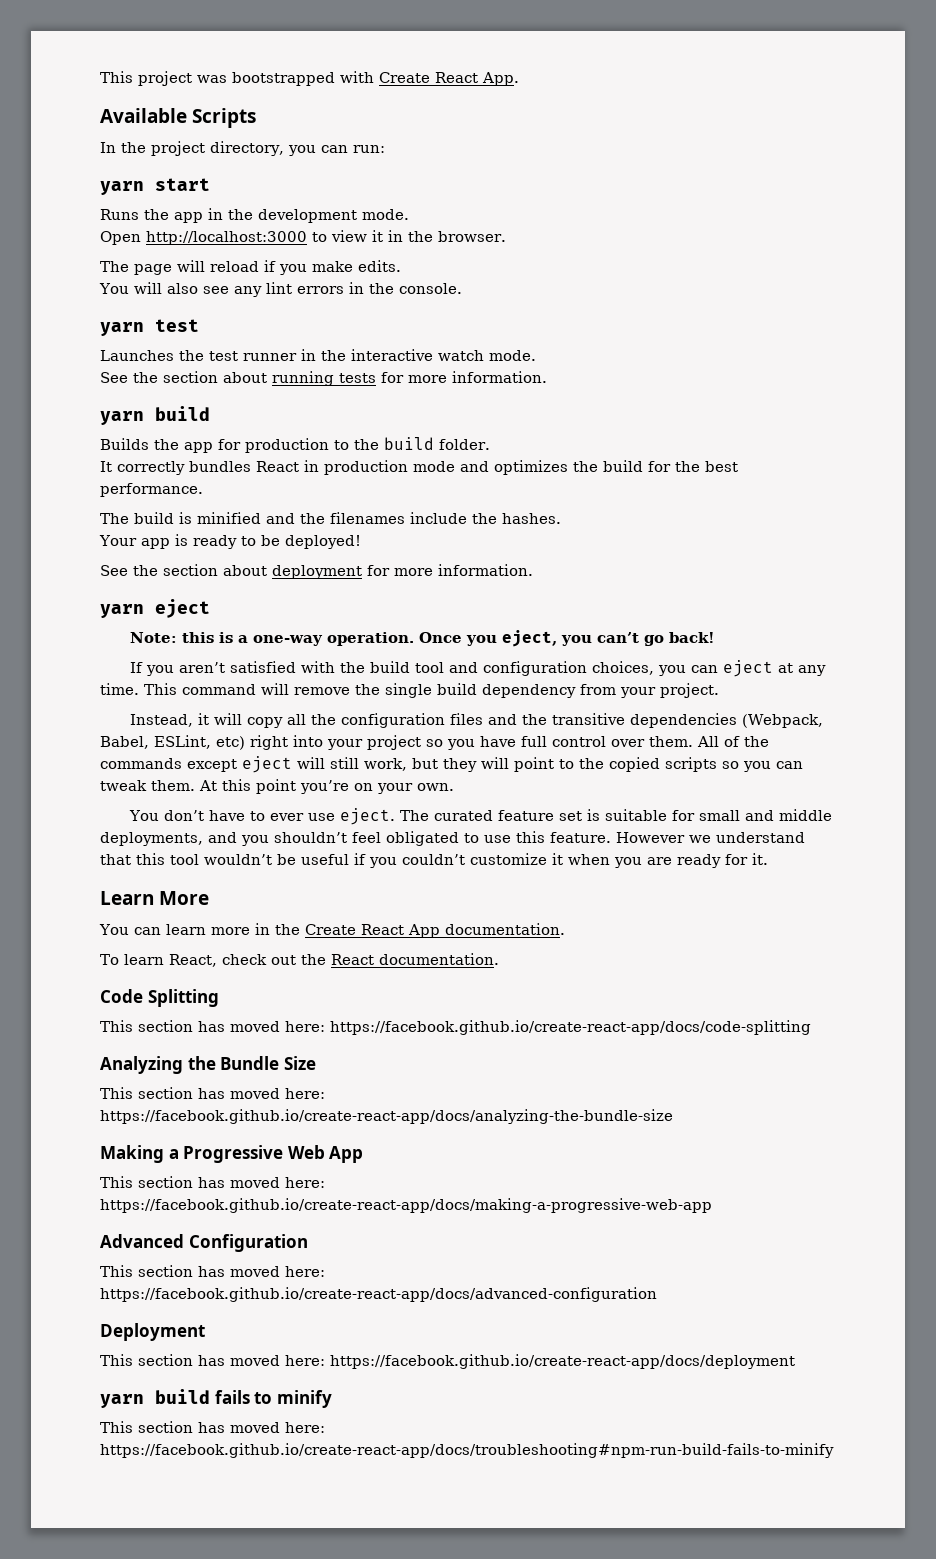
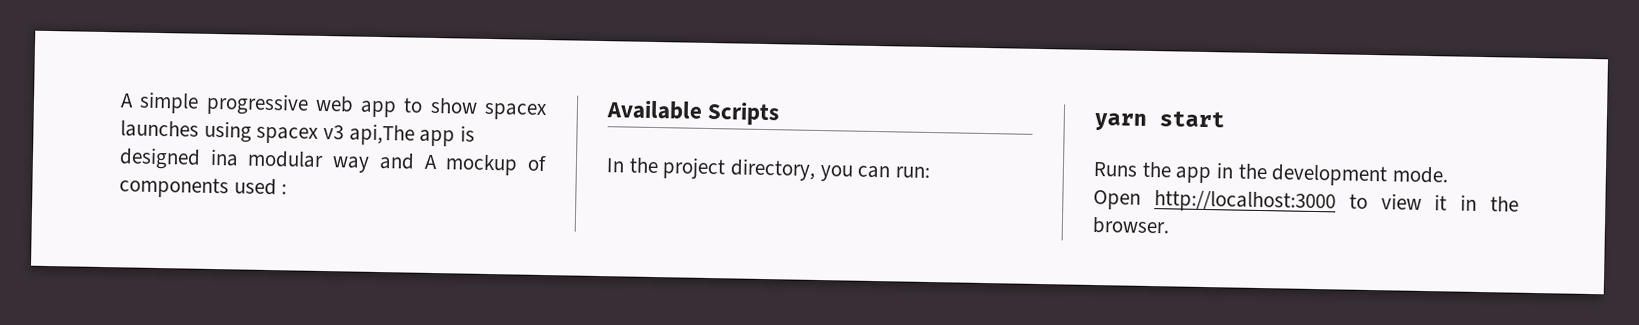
- This project was bootstrapped with Create React App.
+ A simple progressive web app to show spacex launches using spacex v3 api,The app is designed ina modular way and A mockup of components used :
- The page will reload if you make edits.
- You will also see any lint errors in the console.
- yarn test
- Launches the test runner in the interactive watch mode.
- See the section about running tests for more information.
- yarn build
- Builds the app for production to the build folder.
- It correctly bundles React in production mode and optimizes the build for the best performance.
- The build is minified and the filenames include the hashes.
- Your app is ready to be deployed!
- See the section about deployment for more information.
- yarn eject
- Note: this is a one-way operation. Once you eject, you can’t go back!
- If you aren’t satisfied with the build tool and configuration choices, you can eject at any time. This command will remove the single build dependency from your project.
- Instead, it will copy all the configuration files and the transitive dependencies (Webpack, Babel, ESLint, etc) right into your project so you have full control over them. All of the commands except eject will still work, but they will point to the copied scripts so you can tweak them. At this point you’re on your own.
- You don’t have to ever use eject. The curated feature set is suitable for small and middle deployments, and you shouldn’t feel obligated to use this feature. However we understand that this tool wouldn’t be useful if you couldn’t customize it when you are ready for it.
- Learn More
- You can learn more in the Create React App documentation.
- To learn React, check out the React documentation.
- Code Splitting
- This section has moved here: https://facebook.github.io/create-react-app/docs/code-splitting
- Analyzing the Bundle Size
- This section has moved here: https://facebook.github.io/create-react-app/docs/analyzing-the-bundle-size
- Making a Progressive Web App
- This section has moved here: https://facebook.github.io/create-react-app/docs/making-a-progressive-web-app
- Advanced Configuration
- This section has moved here: https://facebook.github.io/create-react-app/docs/advanced-configuration
- Deployment
- This section has moved here: https://facebook.github.io/create-react-app/docs/deployment
- yarn build fails to minify
- This section has moved here: https://facebook.github.io/create-react-app/docs/troubleshooting#npm-run-build-fails-to-minify

